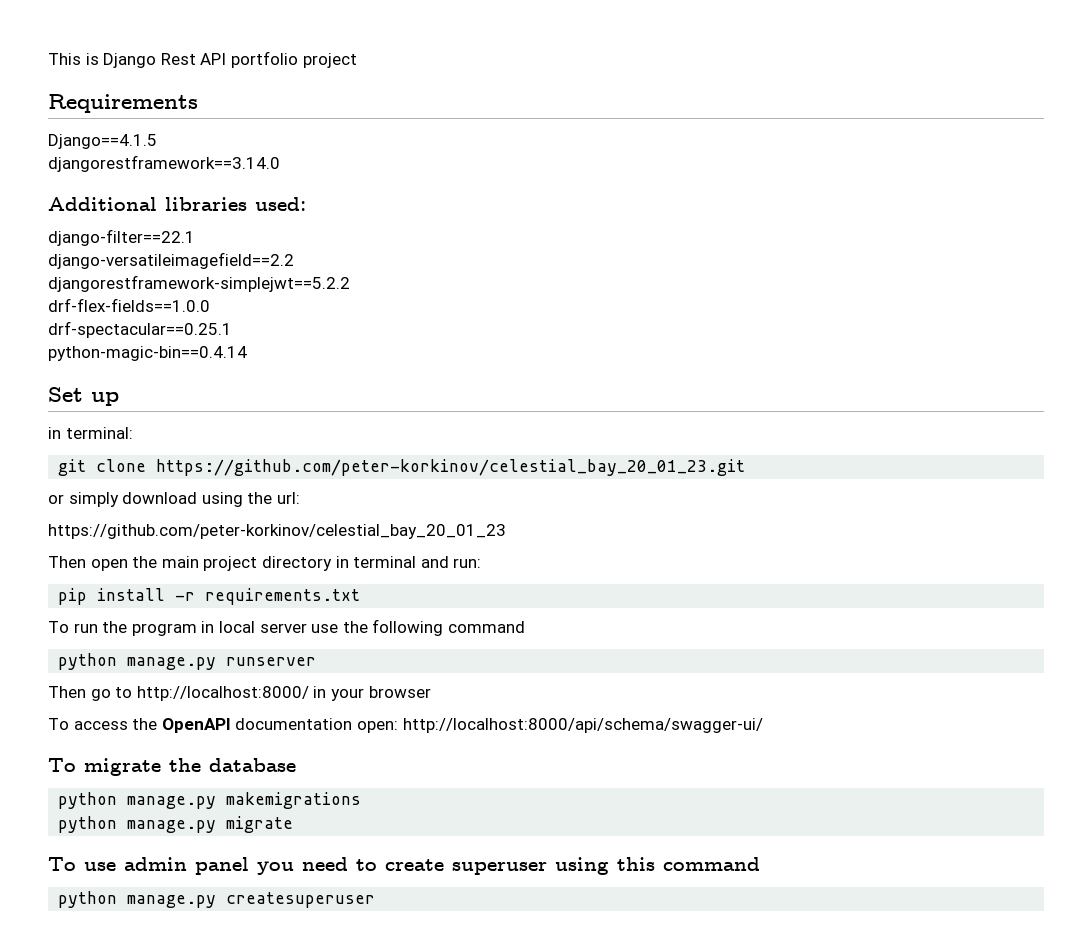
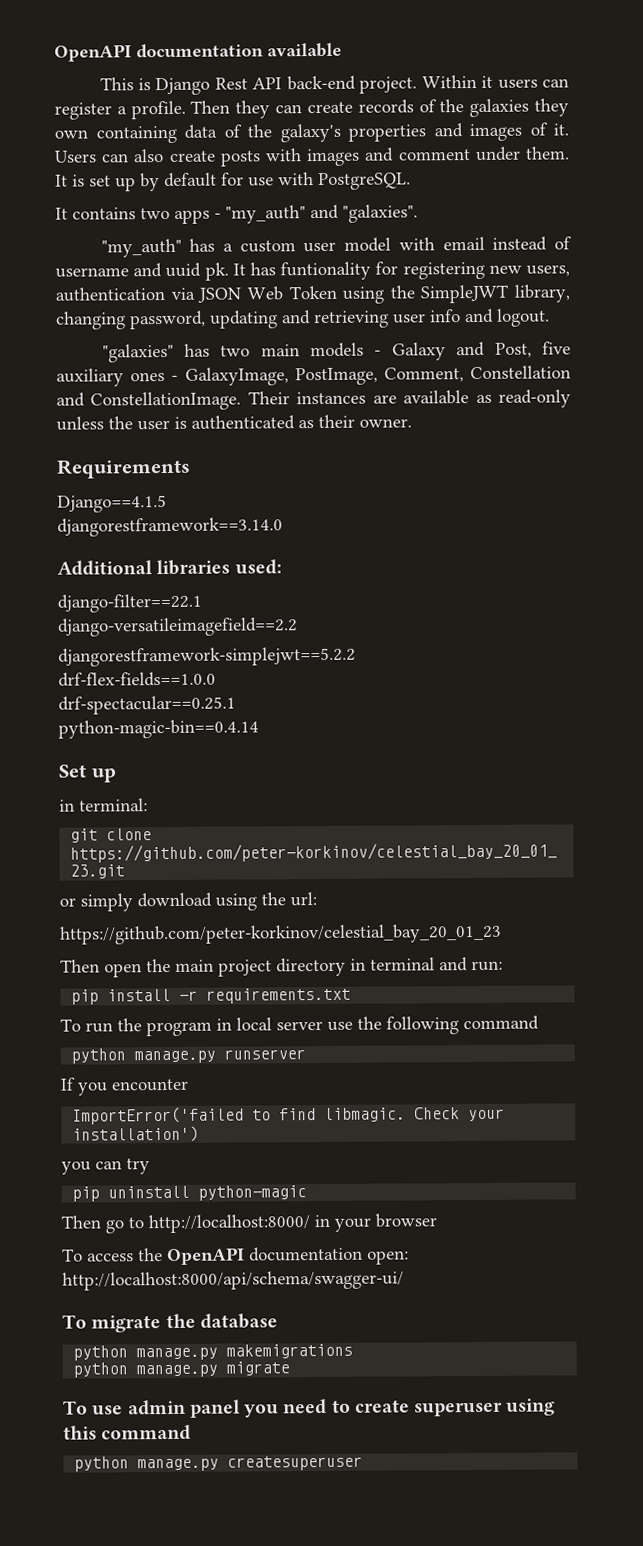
+ OpenAPI documentation available
- This is Django Rest API portfolio project
+ This is Django Rest API back-end project. Within it users can register a profile. Then they can create records of the galaxies they own containing data of the galaxy's properties and images of it. Users can also create posts with images and comment under them. It is set up by default for use with PostgreSQL.
+ It contains two apps - "my_auth" and "galaxies".
+ "my_auth" has a custom user model with email instead of username and uuid pk. It has funtionality for registering new users, authentication via JSON Web Token using the SimpleJWT library, changing password, updating and retrieving user info and logout.
+ "galaxies" has two main models - Galaxy and Post, five auxiliary ones - GalaxyImage, PostImage, Comment, Constellation and ConstellationImage. Their instances are available as read-only unless the user is authenticated as their owner.
+ If you encounter
+ ImportError('failed to find libmagic. Check your installation')
+ you can try
+ pip uninstall python-magic

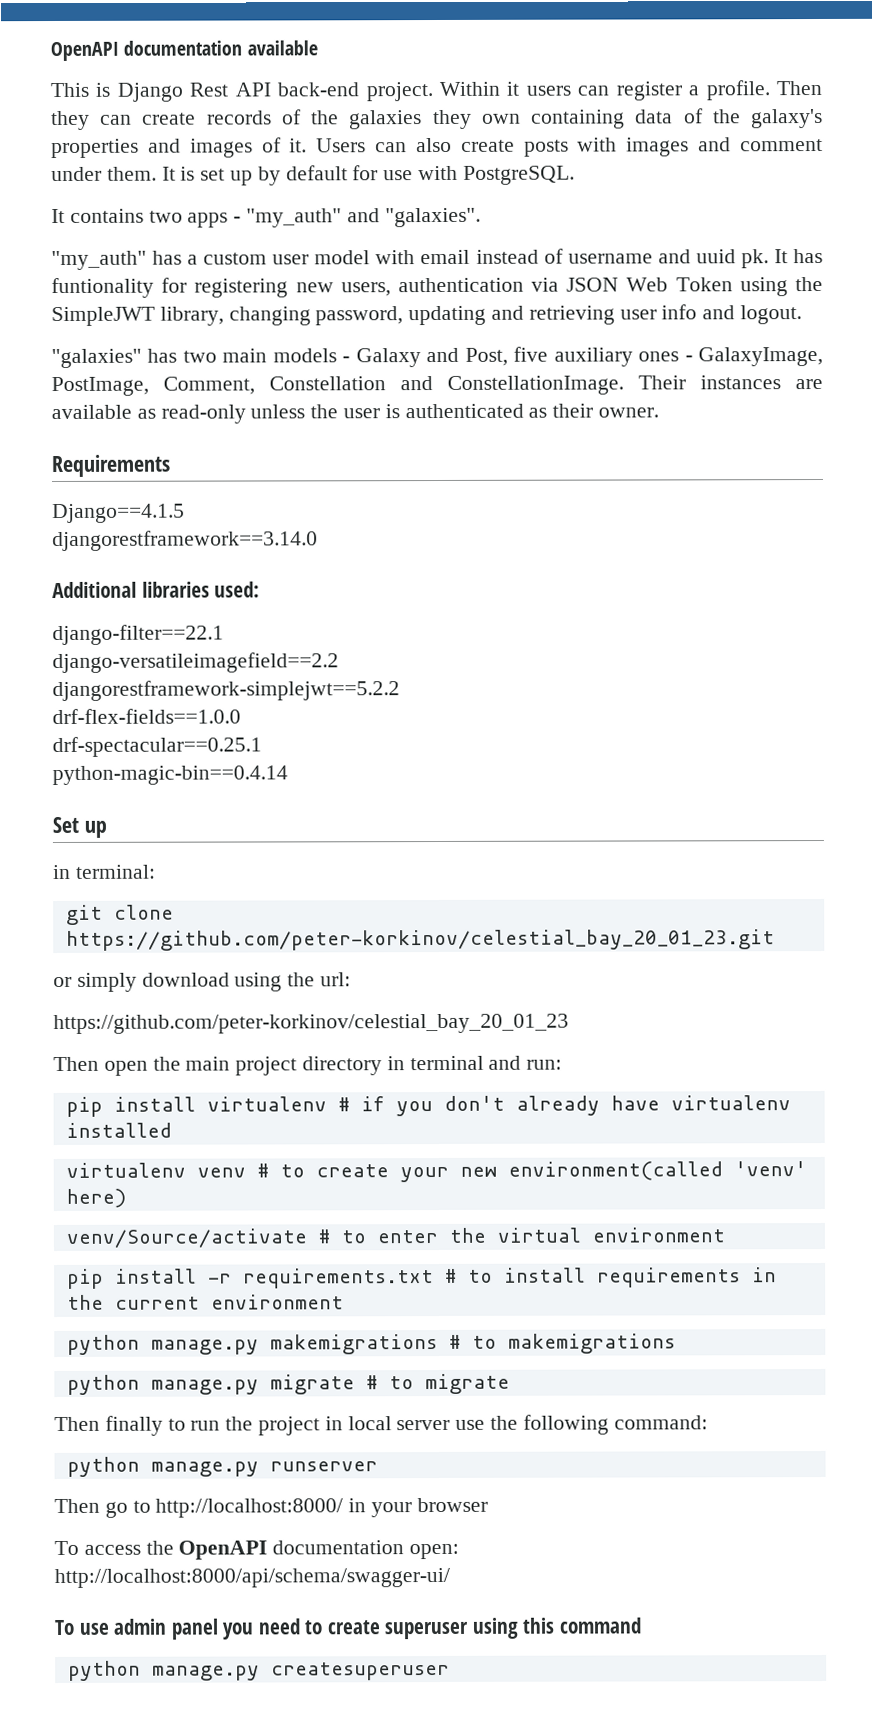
- pip install -r requirements.txt
- To run the program in local server use the following command
+ pip install virtualenv # if you don't already have virtualenv installed
+ virtualenv venv # to create your new environment(called 'venv' here)
+ venv/Source/activate # to enter the virtual environment
+ pip install -r requirements.txt # to install requirements in the current environment
+ python manage.py makemigrations # to makemigrations
+ python manage.py migrate # to migrate
+ Then finally to run the project in local server use the following command:
- If you encounter
- ImportError('failed to find libmagic. Check your installation')
- you can try
- pip uninstall python-magic
- To migrate the database
- python manage.py makemigrations
- python manage.py migrate

